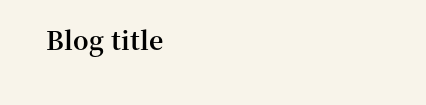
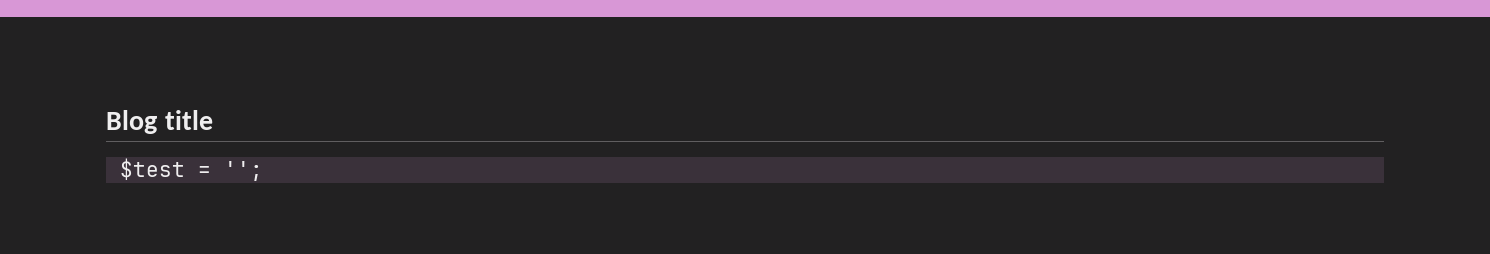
+ $test = '';

